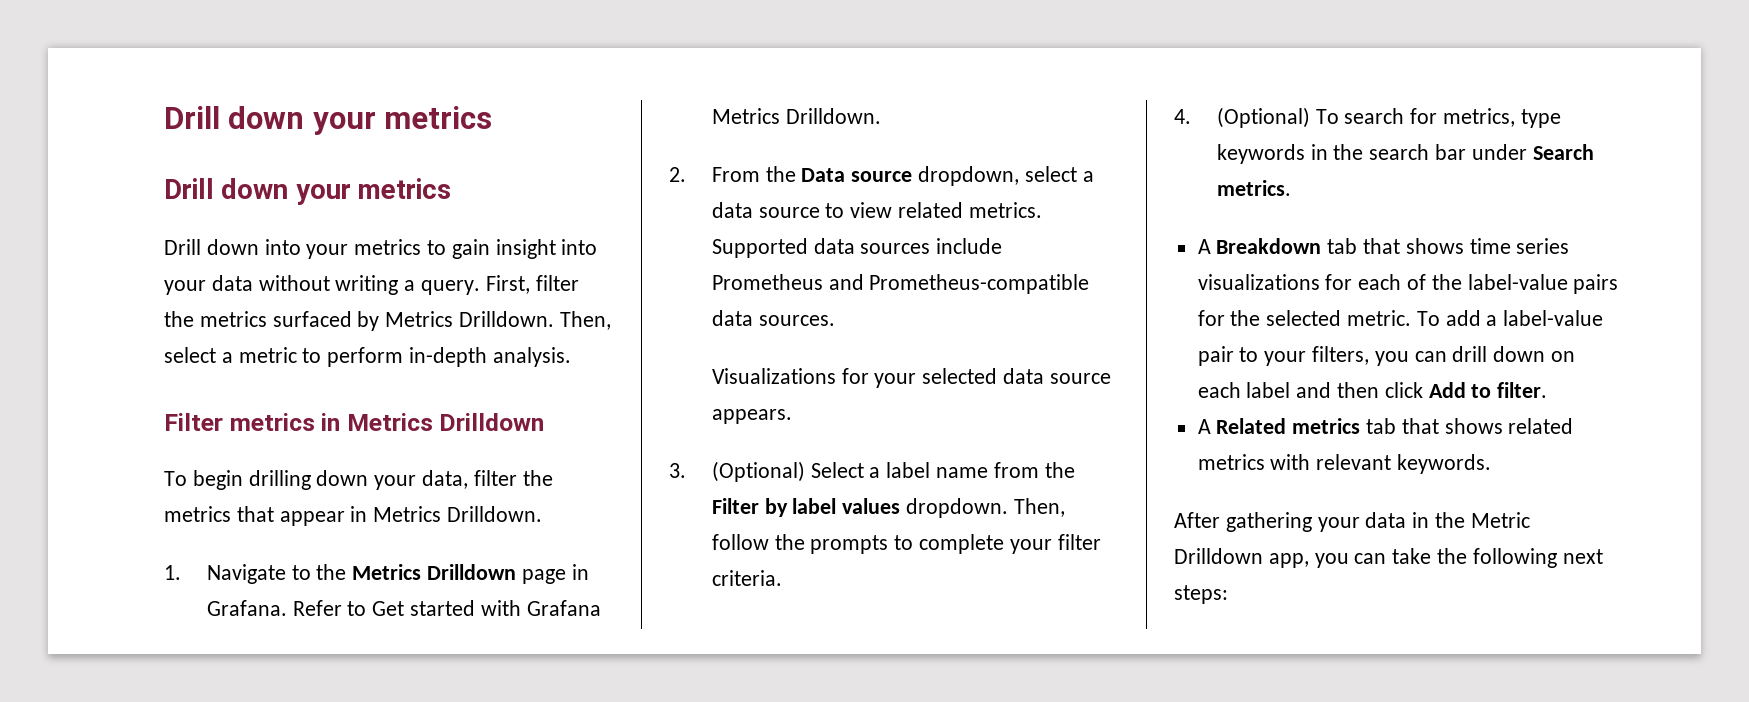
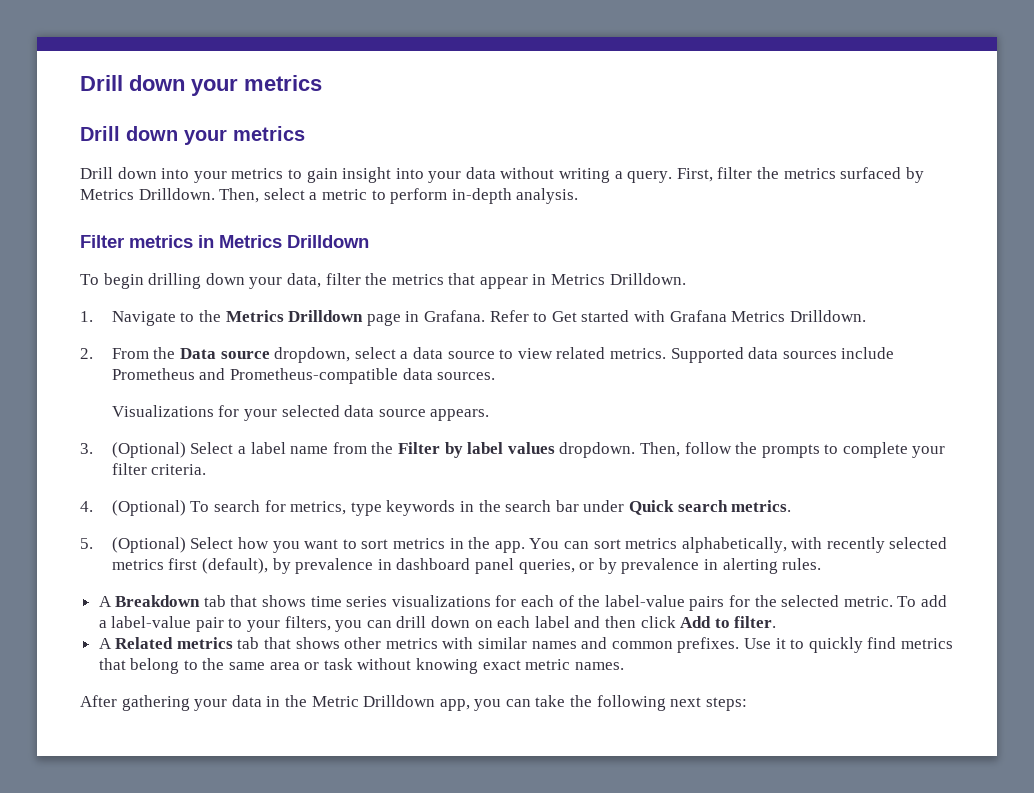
- 4. (Optional) To search for metrics, type keywords in the search bar under Search metrics.
+ 4. (Optional) To search for metrics, type keywords in the search bar under Quick search metrics.
+ 5. (Optional) Select how you want to sort metrics in the app. You can sort metrics alphabetically, with recently selected metrics first (default), by prevalence in dashboard panel queries, or by prevalence in alerting rules.
- A Related metrics tab that shows related metrics with relevant keywords.
+ A Related metrics tab that shows other metrics with similar names and common prefixes. Use it to quickly find metrics that belong to the same area or task without knowing exact metric names.

